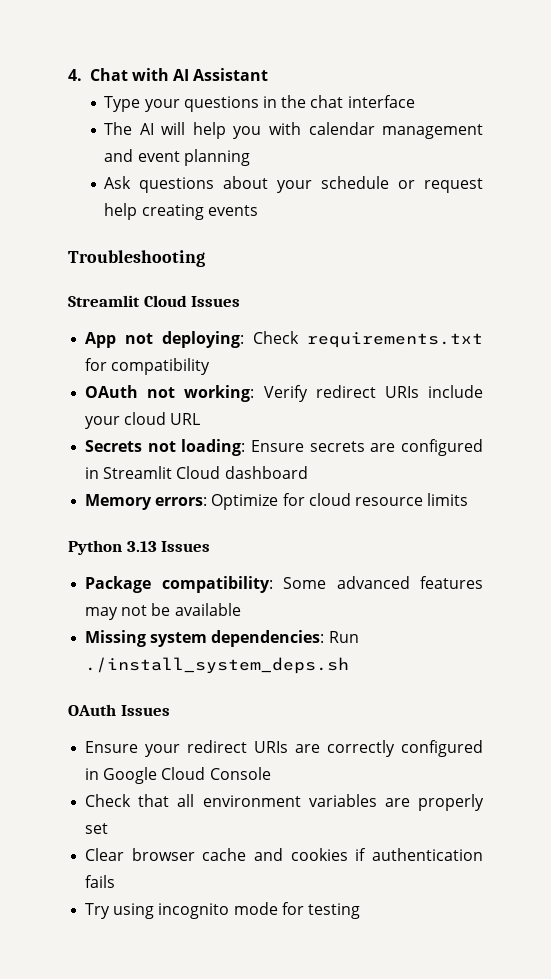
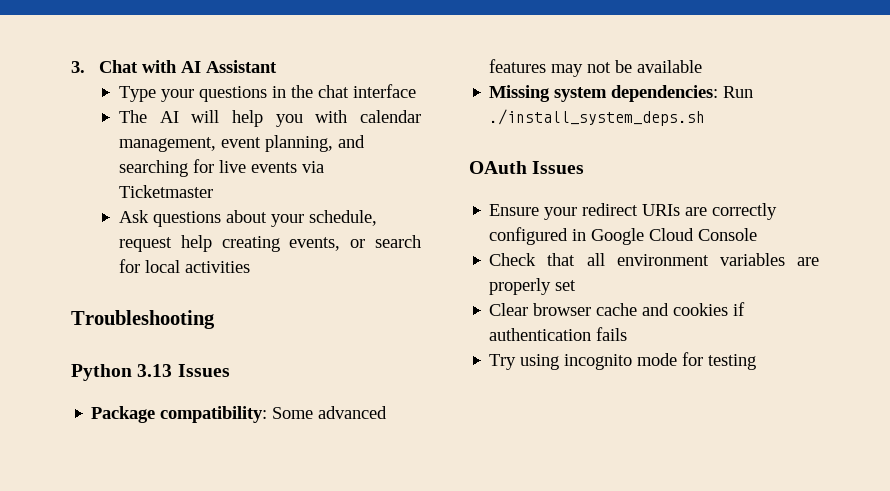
- 4. Chat with AI Assistant
+ 3. Chat with AI Assistant
- The AI will help you with calendar management and event planning
+ The AI will help you with calendar management, event planning, and searching for live events via Ticketmaster
- Ask questions about your schedule or request help creating events
+ Ask questions about your schedule, request help creating events, or search for local activities
  Troubleshooting
- Streamlit Cloud Issues
- App not deploying: Check requirements.txt for compatibility
- OAuth not working: Verify redirect URIs include your cloud URL
- Secrets not loading: Ensure secrets are configured in Streamlit Cloud dashboard
- Memory errors: Optimize for cloud resource limits

